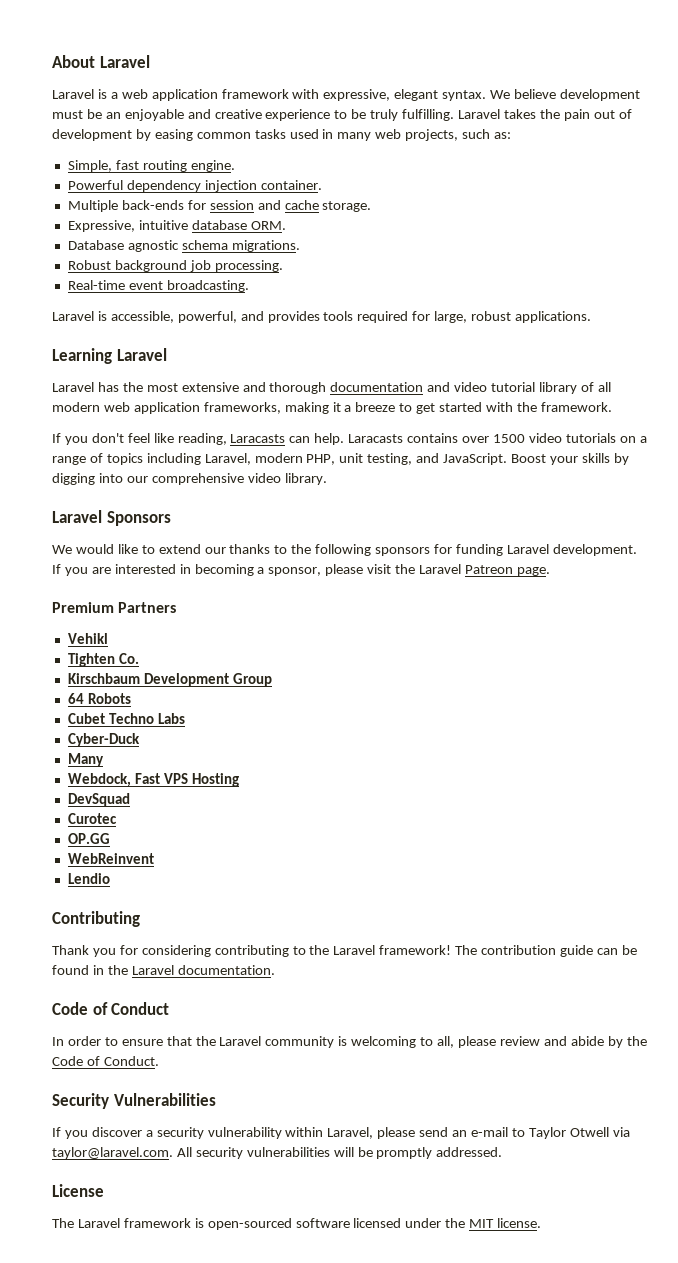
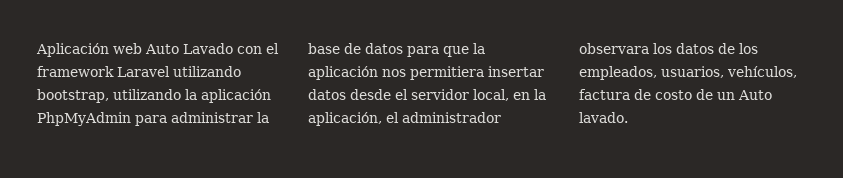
- About Laravel
- Laravel is a web application framework with expressive, elegant syntax. We believe development must be an enjoyable and creative experience to be truly fulfilling. Laravel takes the pain out of development by easing common tasks used in many web projects, such as:
- Simple, fast routing engine.
- Powerful dependency injection container.
- Multiple back-ends for session and cache storage.
- Expressive, intuitive database ORM.
- Database agnostic schema migrations.
- Robust background job processing.
- Real-time event broadcasting.
- Laravel is accessible, powerful, and provides tools required for large, robust applications.
- Learning Laravel
- Laravel has the most extensive and thorough documentation and video tutorial library of all modern web application frameworks, making it a breeze to get started with the framework.
- If you don't feel like reading, Laracasts can help. Laracasts contains over 1500 video tutorials on a range of topics including Laravel, modern PHP, unit testing, and JavaScript. Boost your skills by digging into our comprehensive video library.
- Laravel Sponsors
- We would like to extend our thanks to the following sponsors for funding Laravel development. If you are interested in becoming a sponsor, please visit the Laravel Patreon page.
- Premium Partners
- Vehikl
- Tighten Co.
- Kirschbaum Development Group
- 64 Robots
- Cubet Techno Labs
- Cyber-Duck
- Many
- Webdock, Fast VPS Hosting
- DevSquad
- Curotec
- OP.GG
- WebReinvent
- Lendio
- Contributing
- Thank you for considering contributing to the Laravel framework! The contribution guide can be found in the Laravel documentation.
- Code of Conduct
- In order to ensure that the Laravel community is welcoming to all, please review and abide by the Code of Conduct.
- Security Vulnerabilities
- If you discover a security vulnerability within Laravel, please send an e-mail to Taylor Otwell via taylor@laravel.com. All security vulnerabilities will be promptly addressed.
- License
- The Laravel framework is open-sourced software licensed under the MIT license.
+ Aplicación web Auto Lavado con el framework Laravel utilizando bootstrap, utilizando la aplicación PhpMyAdmin para administrar la base de datos para que la aplicación nos permitiera insertar datos desde el servidor local, en la aplicación, el administrador observara los datos de los empleados, usuarios, vehículos, factura de costo de un Auto lavado.

